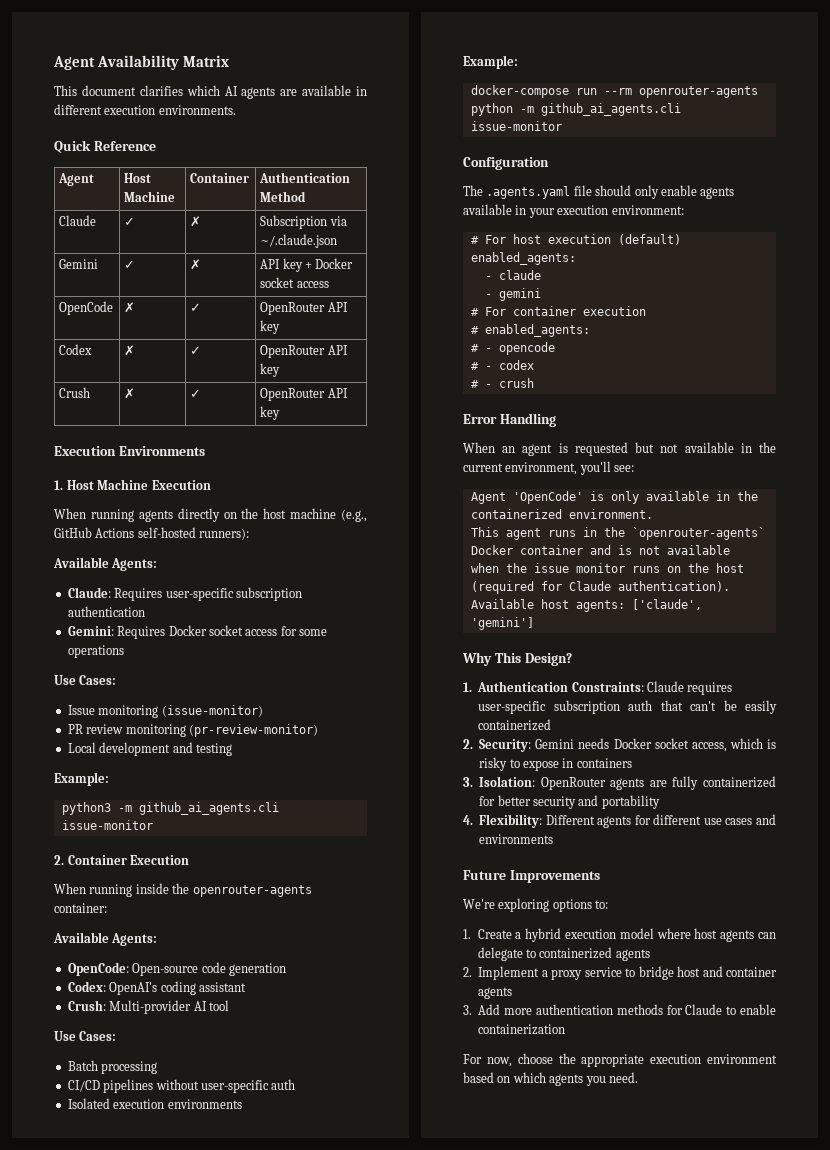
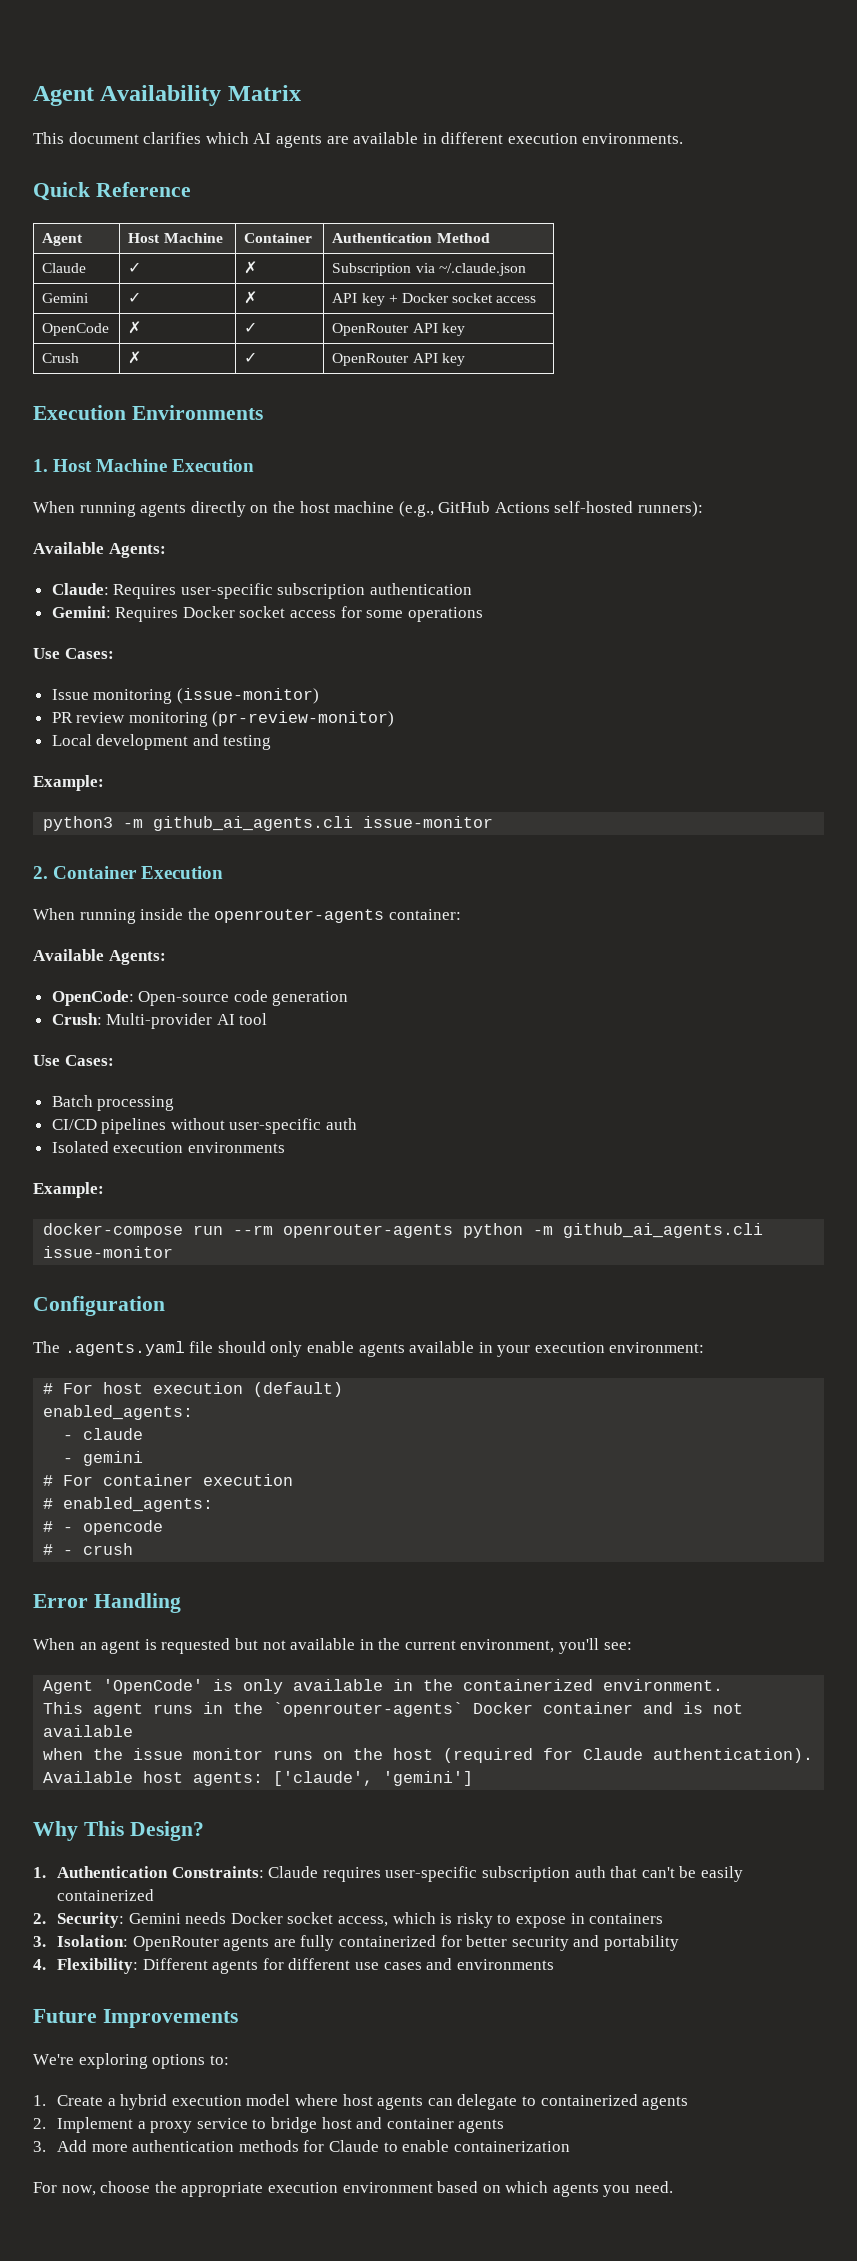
- Codex | ✗ | ✓ | OpenRouter API key
- Codex: OpenAI's coding assistant
- # - codex

